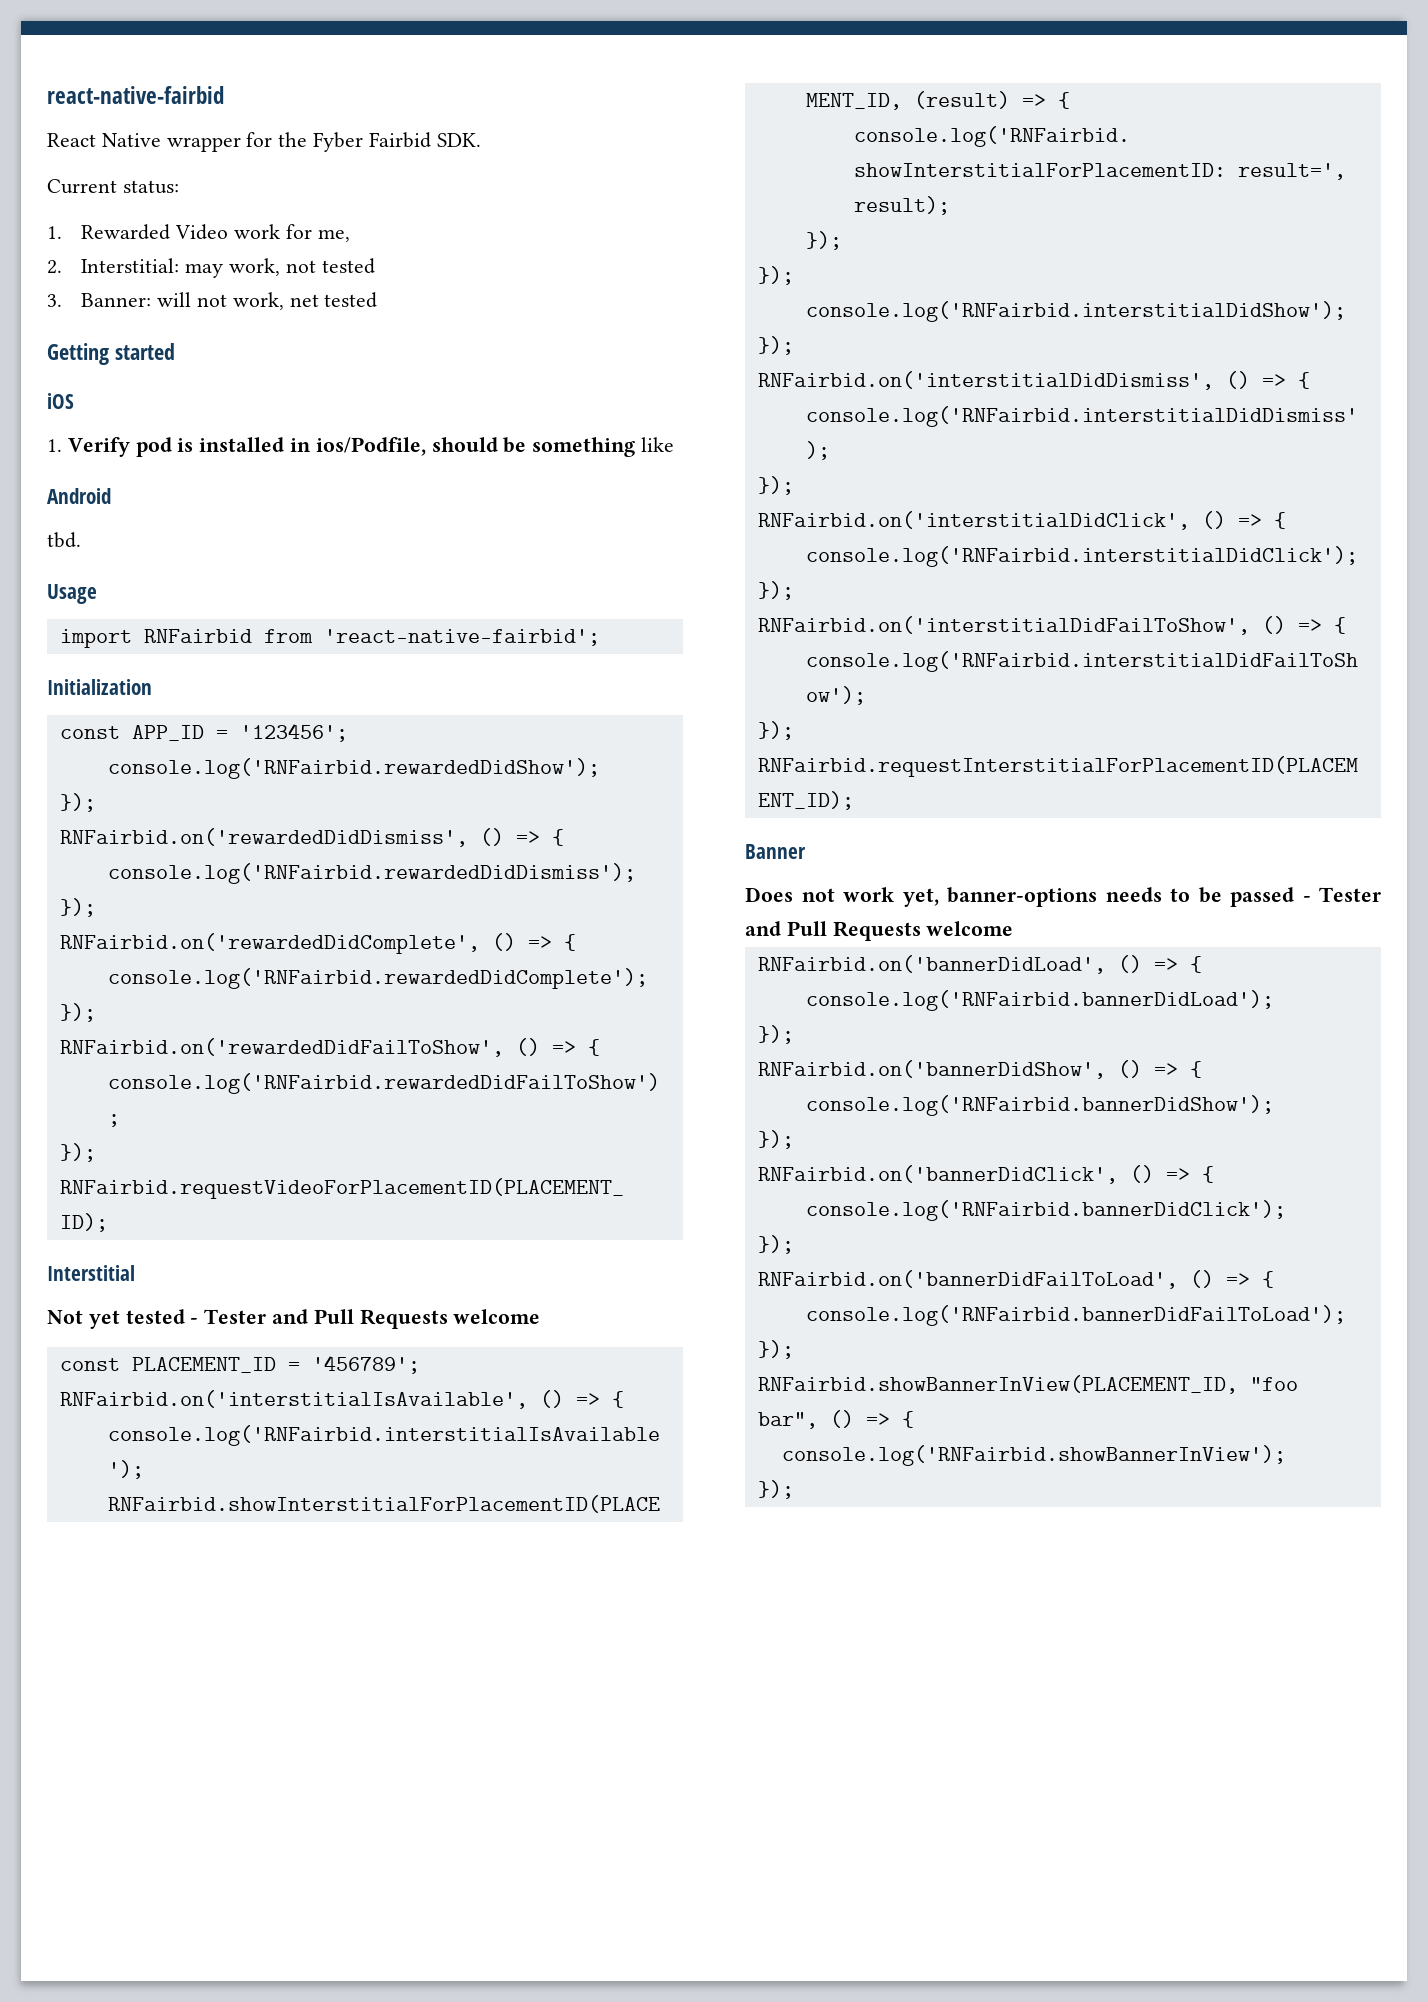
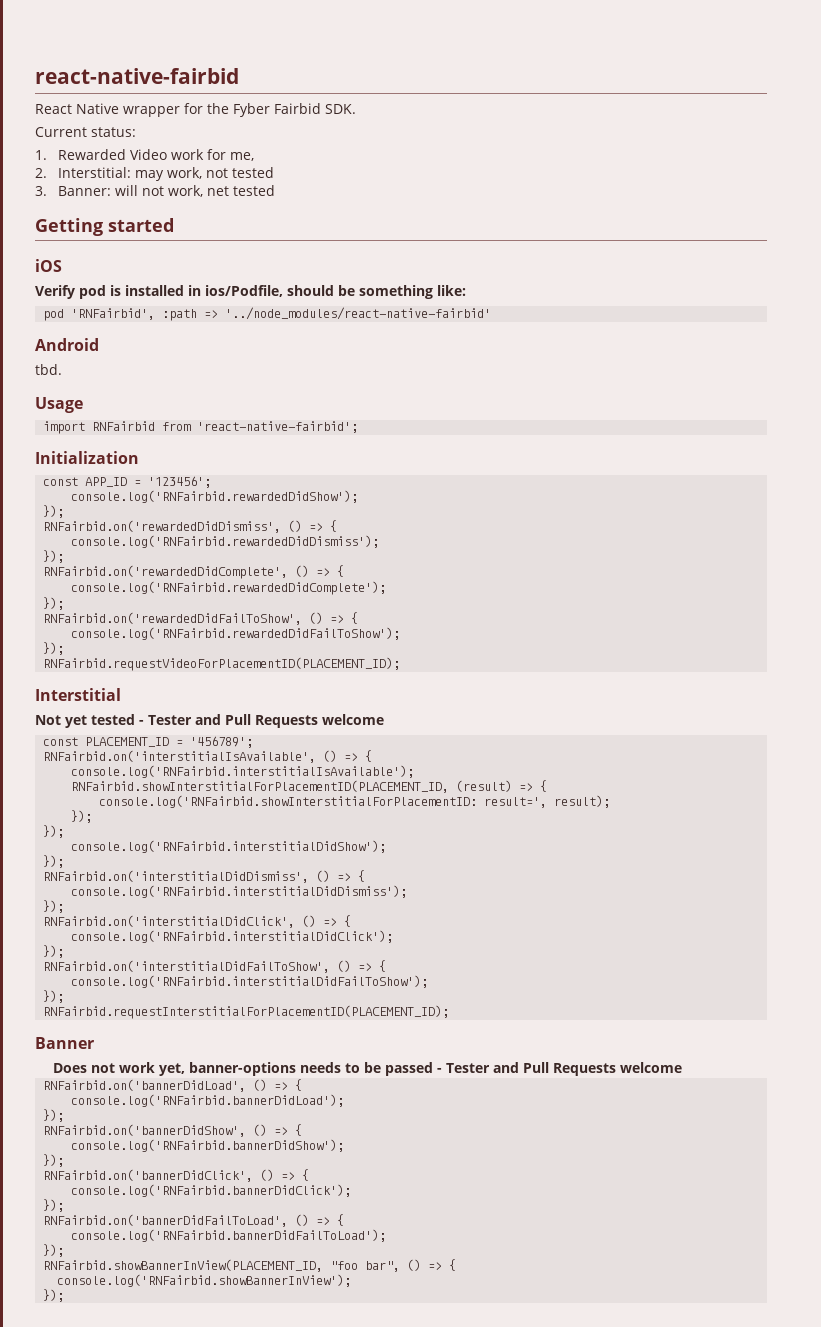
- 1. Verify pod is installed in ios/Podfile, should be something like
+ Verify pod is installed in ios/Podfile, should be something like:
+ pod 'RNFairbid', :path => '../node_modules/react-native-fairbid'

